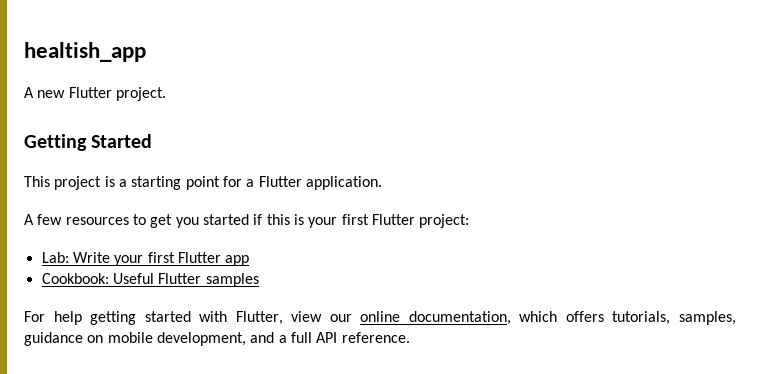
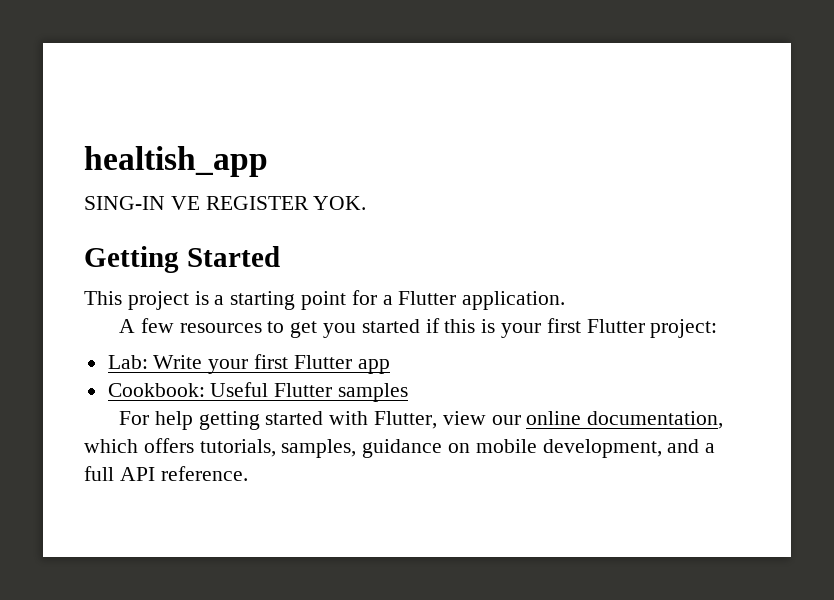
- A new Flutter project.
+ SING-IN VE REGISTER YOK.

